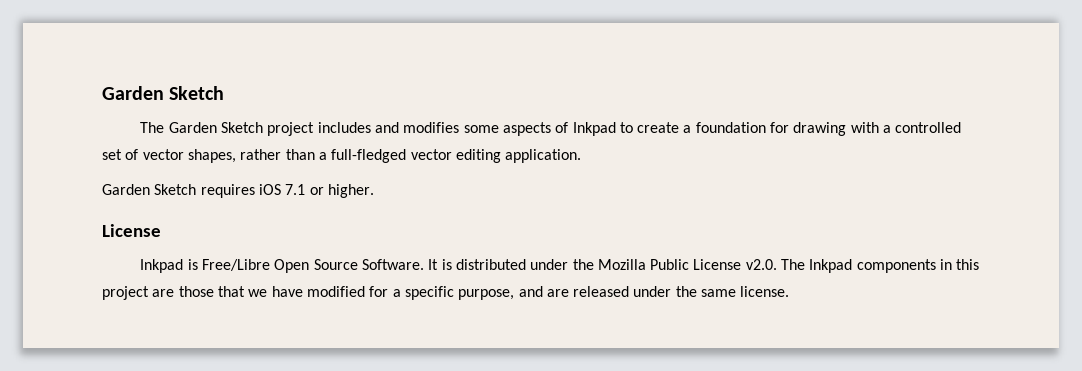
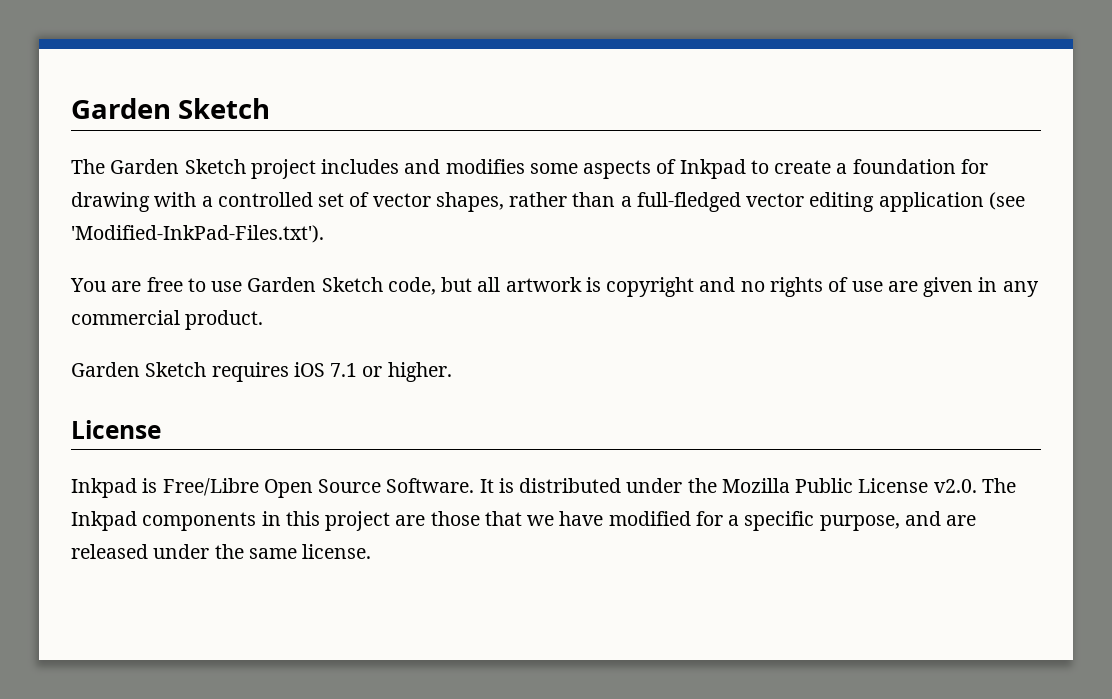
- The Garden Sketch project includes and modifies some aspects of Inkpad to create a foundation for drawing with a controlled set of vector shapes, rather than a full-fledged vector editing application.
+ The Garden Sketch project includes and modifies some aspects of Inkpad to create a foundation for drawing with a controlled set of vector shapes, rather than a full-fledged vector editing application (see 'Modified-InkPad-Files.txt').
+ You are free to use Garden Sketch code, but all artwork is copyright and no rights of use are given in any commercial product.

